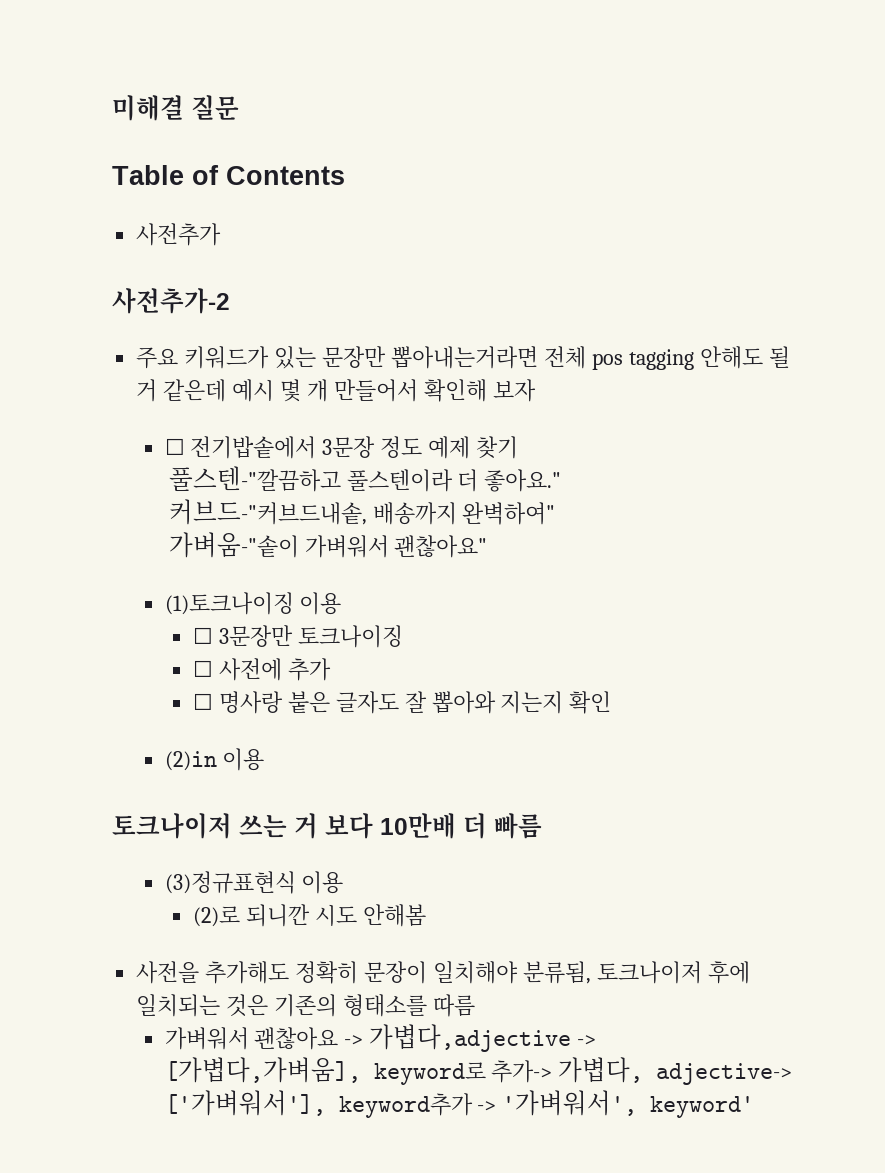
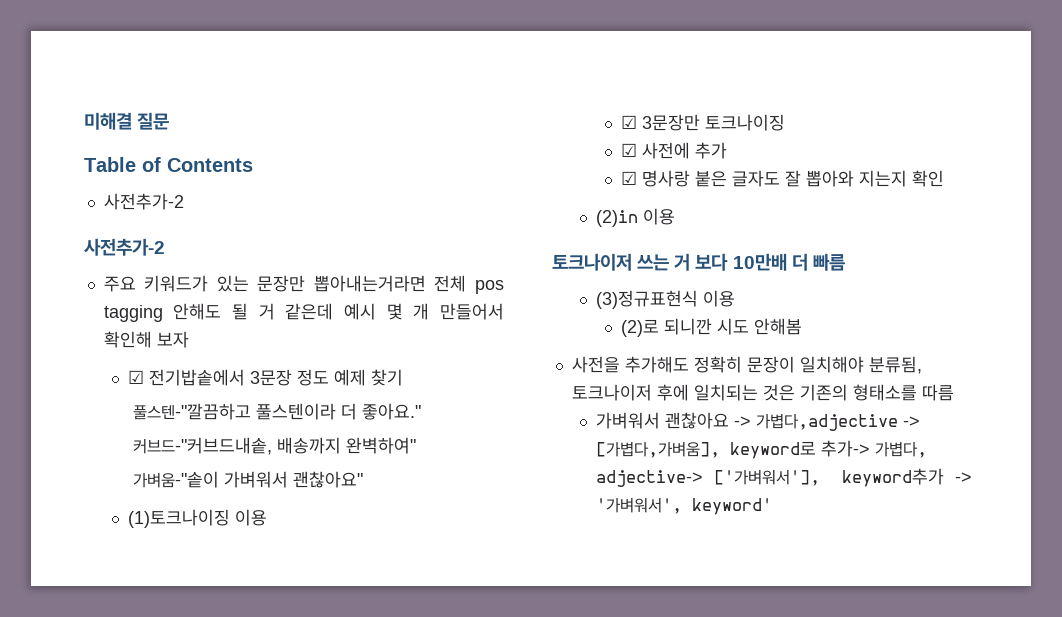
  Table of Contents
- 사전추가
+ 사전추가-2
- ☐ 전기밥솥에서 3문장 정도 예제 찾기
+ ☑ 전기밥솥에서 3문장 정도 예제 찾기
- ☐ 3문장만 토크나이징
+ ☑ 3문장만 토크나이징
- ☐ 사전에 추가
+ ☑ 사전에 추가
- ☐ 명사랑 붙은 글자도 잘 뽑아와 지는지 확인
+ ☑ 명사랑 붙은 글자도 잘 뽑아와 지는지 확인

